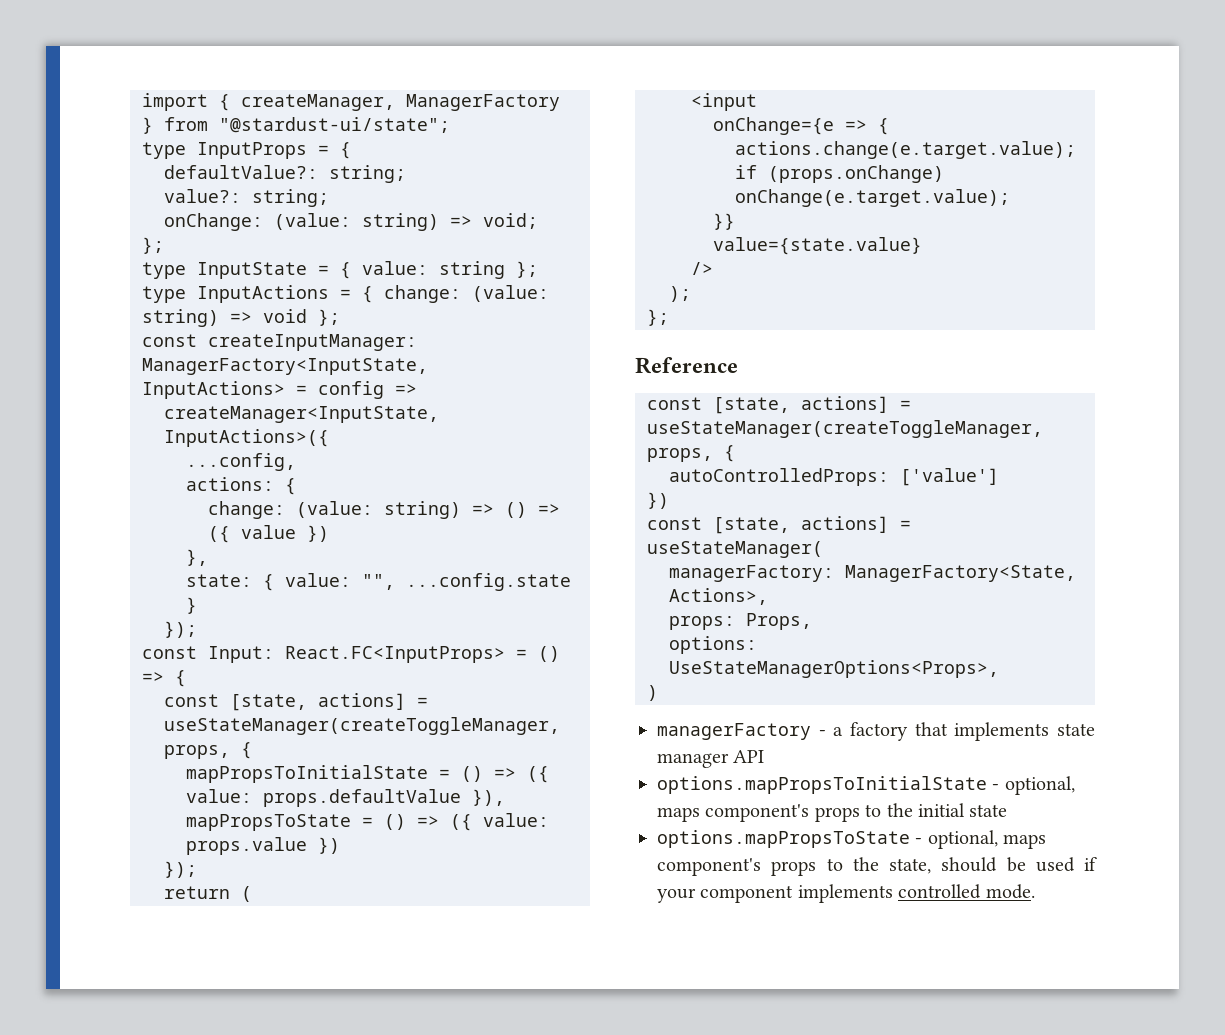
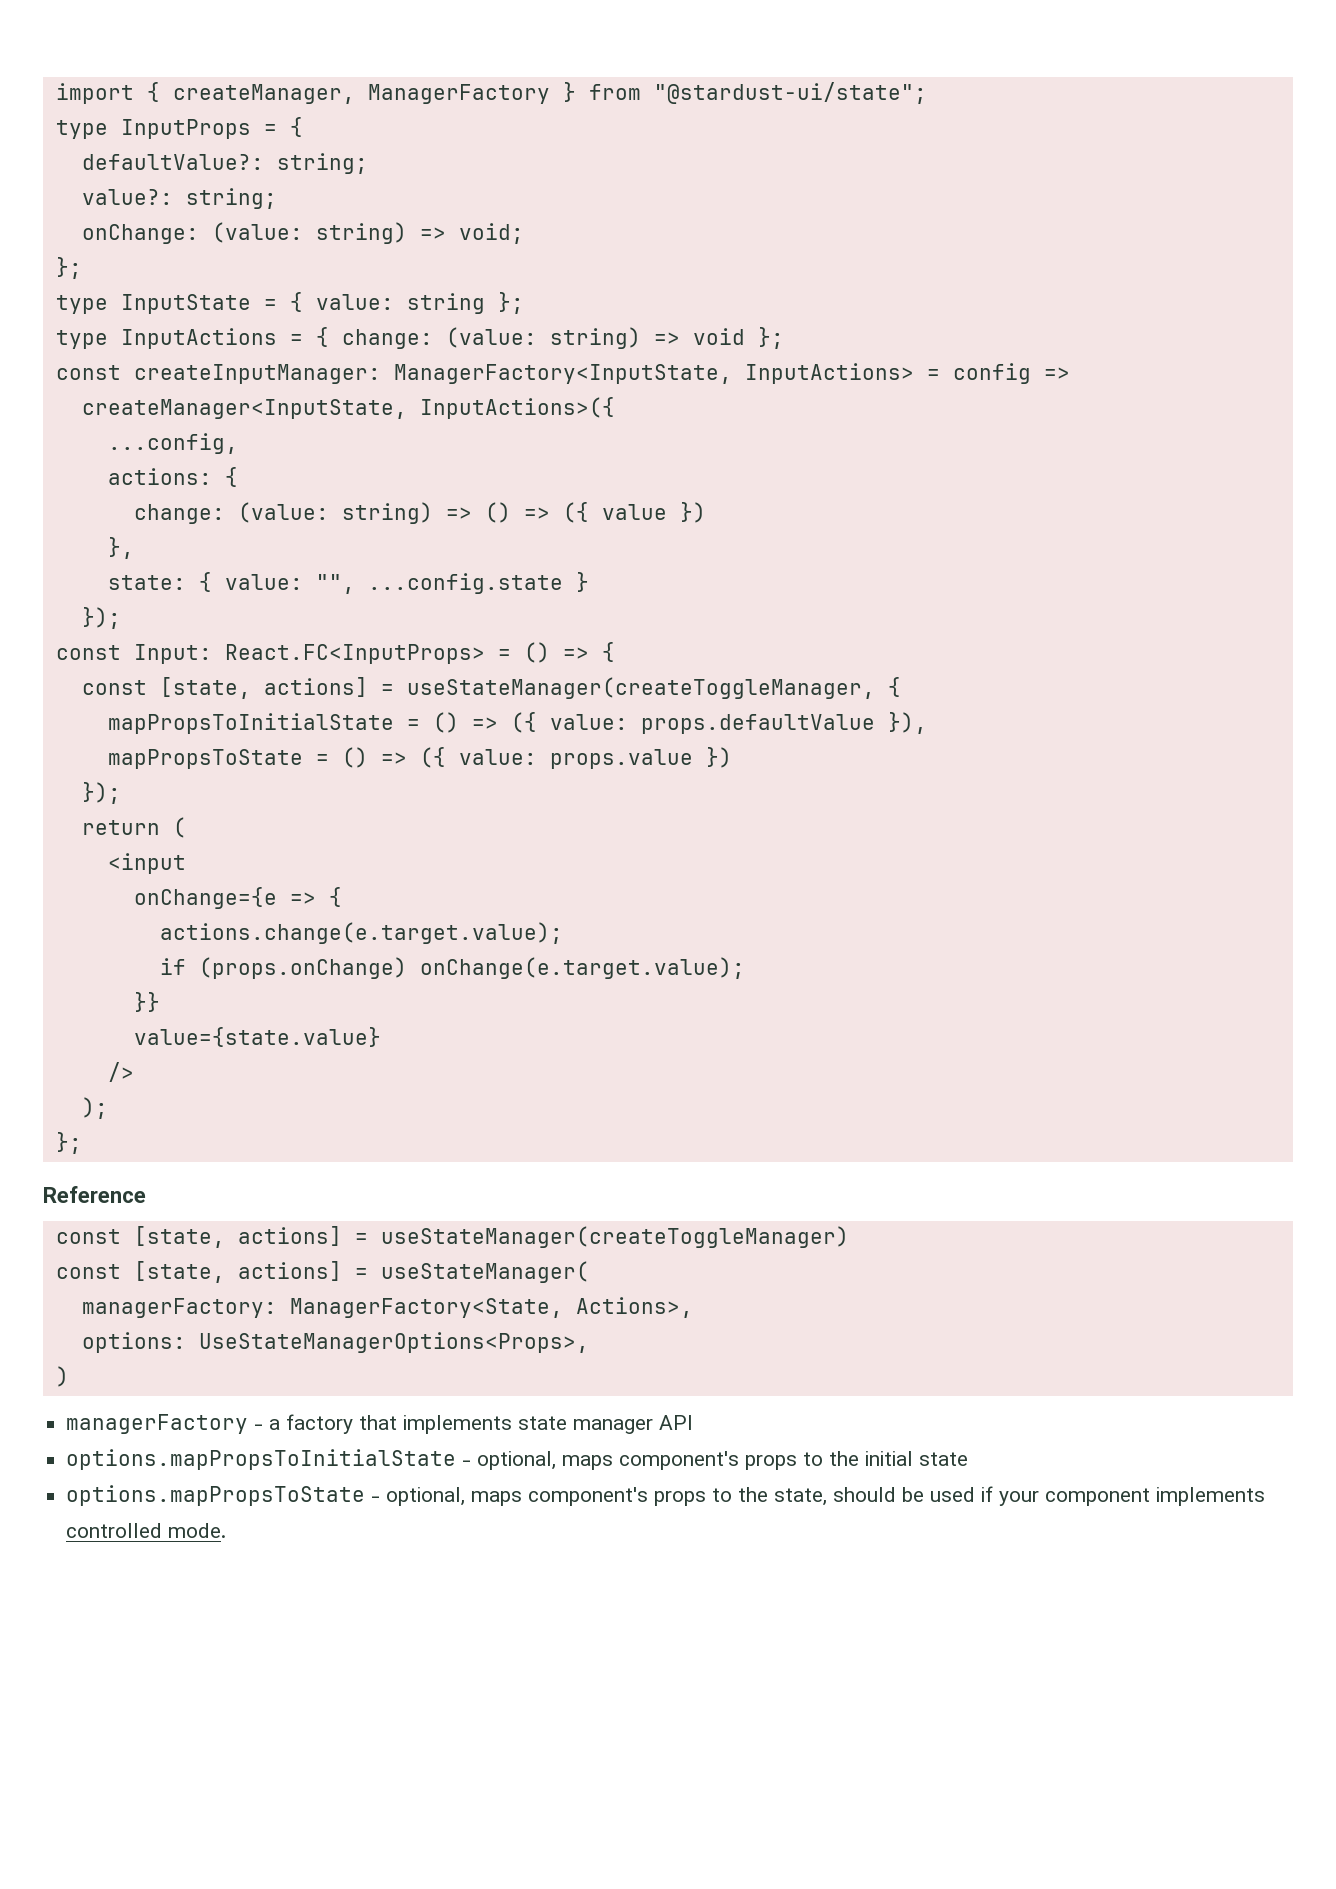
  const Input: React.FC<InputProps> = () => {
- const [state, actions] = useStateManager(createToggleManager, props, {
+ const [state, actions] = useStateManager(createToggleManager, {
  Reference
- const [state, actions] = useStateManager(createToggleManager, props, {
- autoControlledProps: ['value']
- })
+ const [state, actions] = useStateManager(createToggleManager)
- props: Props,

